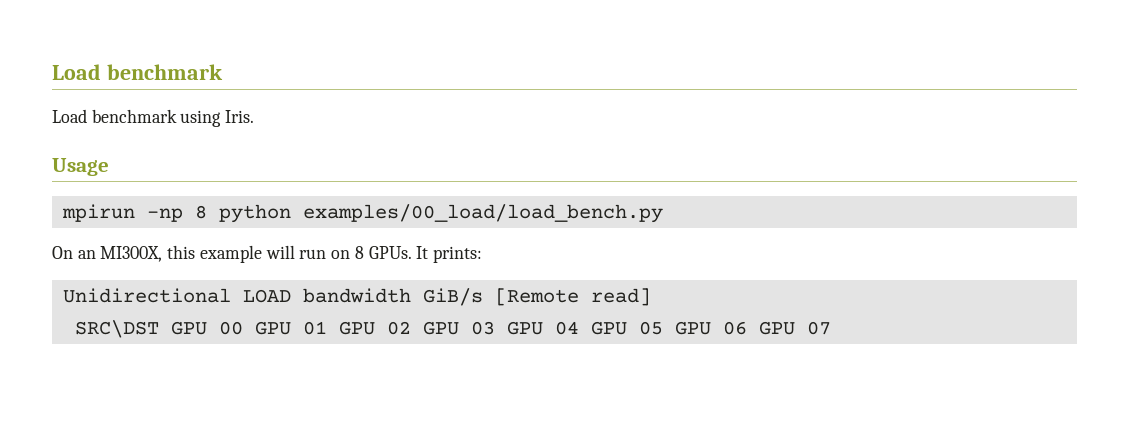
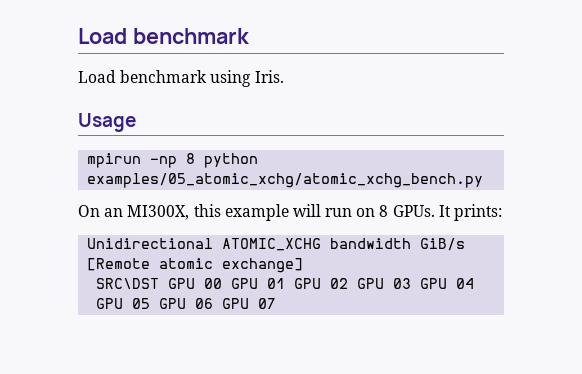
- mpirun -np 8 python examples/00_load/load_bench.py
+ mpirun -np 8 python examples/05_atomic_xchg/atomic_xchg_bench.py
- Unidirectional LOAD bandwidth GiB/s [Remote read]
+ Unidirectional ATOMIC_XCHG bandwidth GiB/s [Remote atomic exchange]

